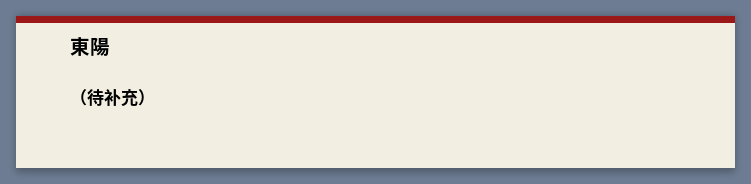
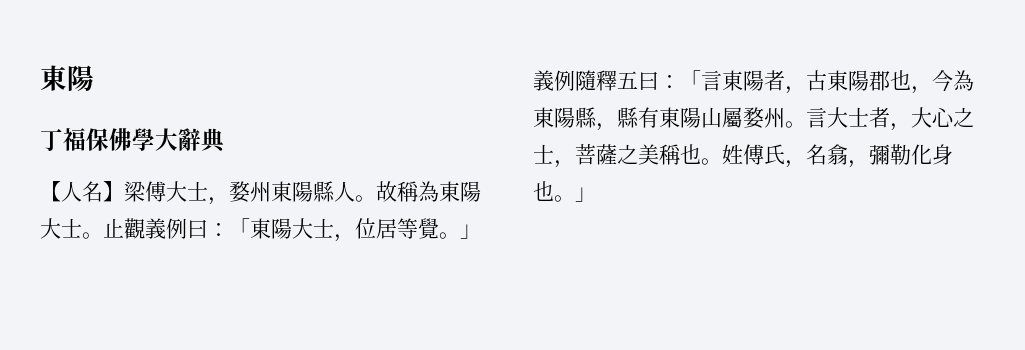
- （待补充）
+ 丁福保佛學大辭典
+ 【人名】梁傅大士，婺州東陽縣人。故稱為東陽大士。止觀義例曰：「東陽大士，位居等覺。」義例隨釋五曰：「言東陽者，古東陽郡也，今為東陽縣，縣有東陽山屬婺州。言大士者，大心之士，菩薩之美稱也。姓傅氏，名翕，彌勒化身也。」

